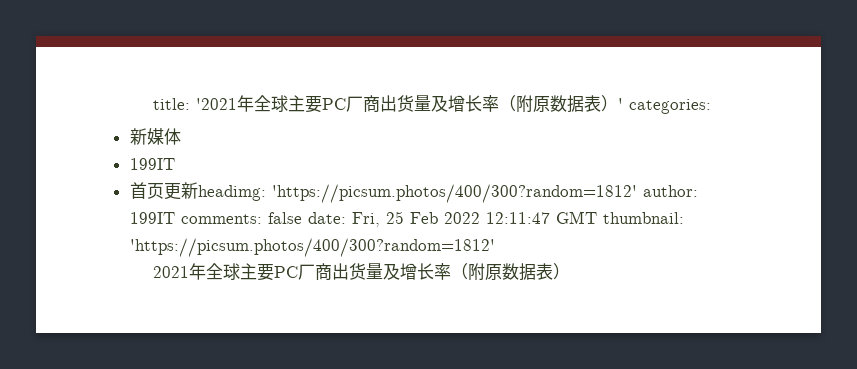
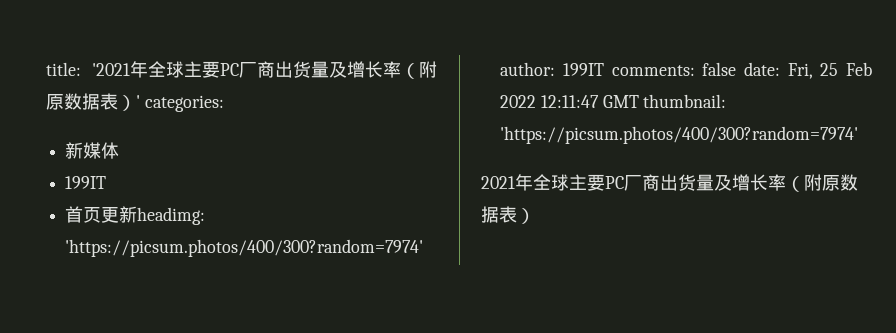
- 首页更新headimg: 'https://picsum.photos/400/300?random=1812' author: 199IT comments: false date: Fri, 25 Feb 2022 12:11:47 GMT thumbnail: 'https://picsum.photos/400/300?random=1812'
+ 首页更新headimg: 'https://picsum.photos/400/300?random=7974' author: 199IT comments: false date: Fri, 25 Feb 2022 12:11:47 GMT thumbnail: 'https://picsum.photos/400/300?random=7974'

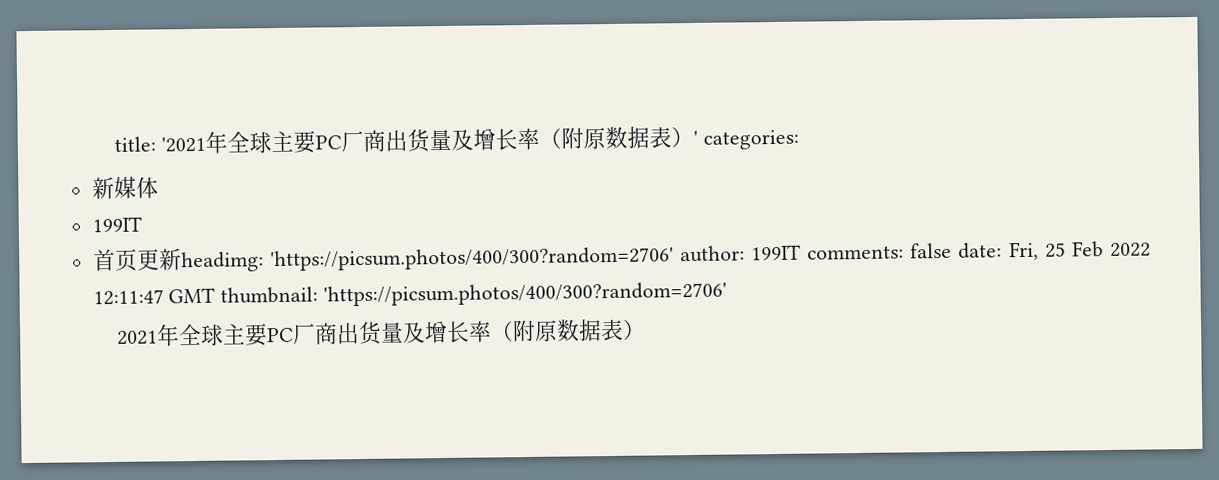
- 首页更新headimg: 'https://picsum.photos/400/300?random=7974' author: 199IT comments: false date: Fri, 25 Feb 2022 12:11:47 GMT thumbnail: 'https://picsum.photos/400/300?random=7974'
+ 首页更新headimg: 'https://picsum.photos/400/300?random=2706' author: 199IT comments: false date: Fri, 25 Feb 2022 12:11:47 GMT thumbnail: 'https://picsum.photos/400/300?random=2706'

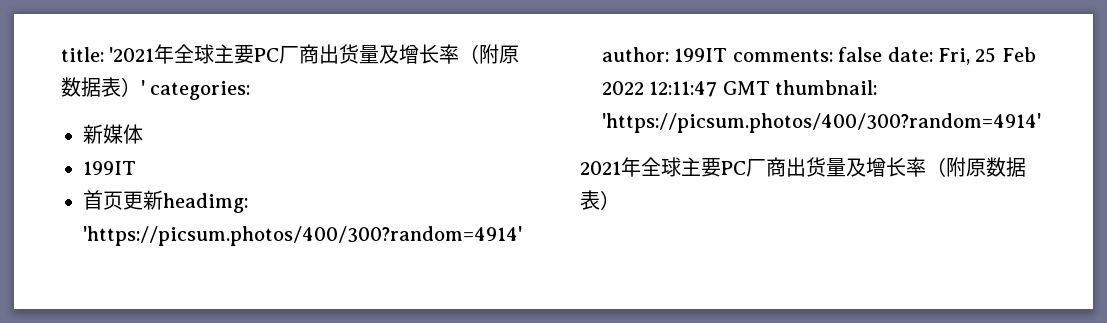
- 首页更新headimg: 'https://picsum.photos/400/300?random=2706' author: 199IT comments: false date: Fri, 25 Feb 2022 12:11:47 GMT thumbnail: 'https://picsum.photos/400/300?random=2706'
+ 首页更新headimg: 'https://picsum.photos/400/300?random=4914' author: 199IT comments: false date: Fri, 25 Feb 2022 12:11:47 GMT thumbnail: 'https://picsum.photos/400/300?random=4914'

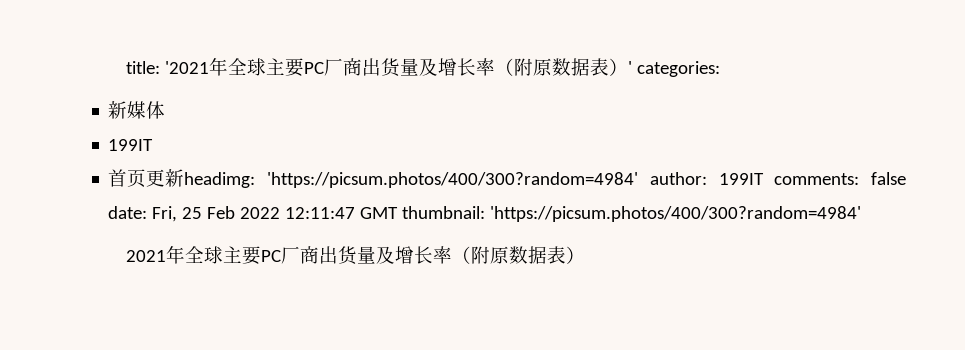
- 首页更新headimg: 'https://picsum.photos/400/300?random=4914' author: 199IT comments: false date: Fri, 25 Feb 2022 12:11:47 GMT thumbnail: 'https://picsum.photos/400/300?random=4914'
+ 首页更新headimg: 'https://picsum.photos/400/300?random=4984' author: 199IT comments: false date: Fri, 25 Feb 2022 12:11:47 GMT thumbnail: 'https://picsum.photos/400/300?random=4984'

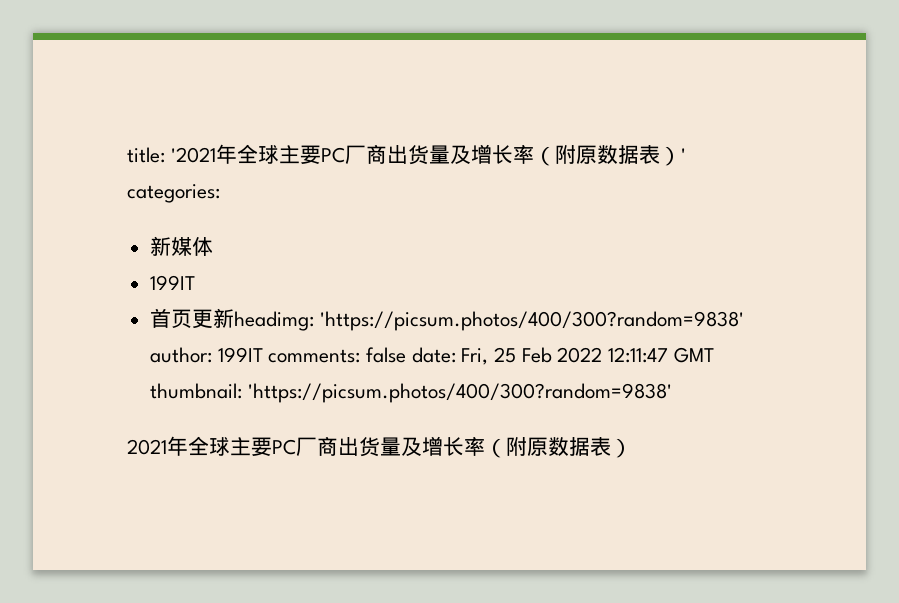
- 首页更新headimg: 'https://picsum.photos/400/300?random=4984' author: 199IT comments: false date: Fri, 25 Feb 2022 12:11:47 GMT thumbnail: 'https://picsum.photos/400/300?random=4984'
+ 首页更新headimg: 'https://picsum.photos/400/300?random=9838' author: 199IT comments: false date: Fri, 25 Feb 2022 12:11:47 GMT thumbnail: 'https://picsum.photos/400/300?random=9838'

